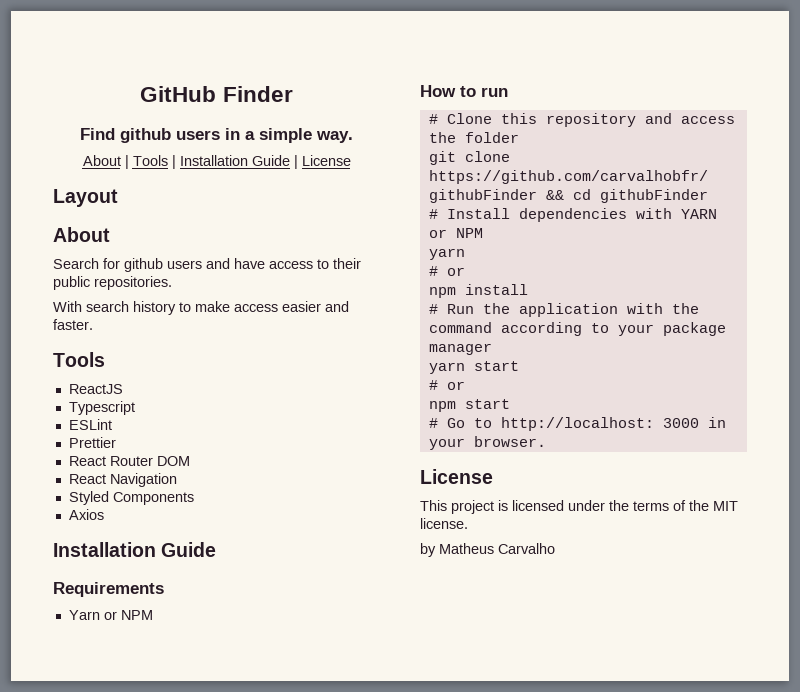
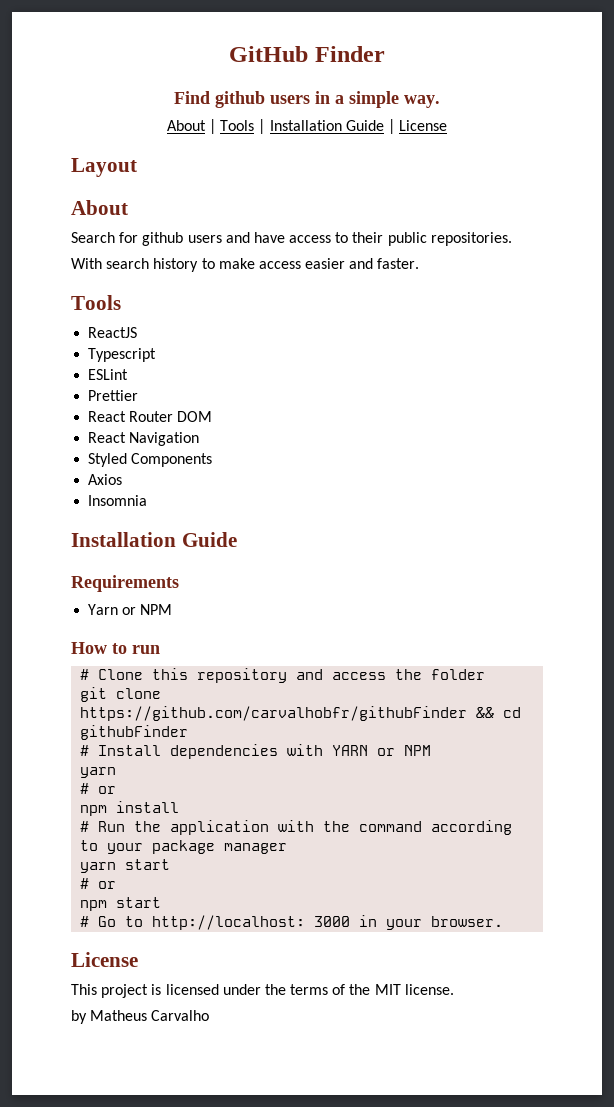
+ Insomnia

